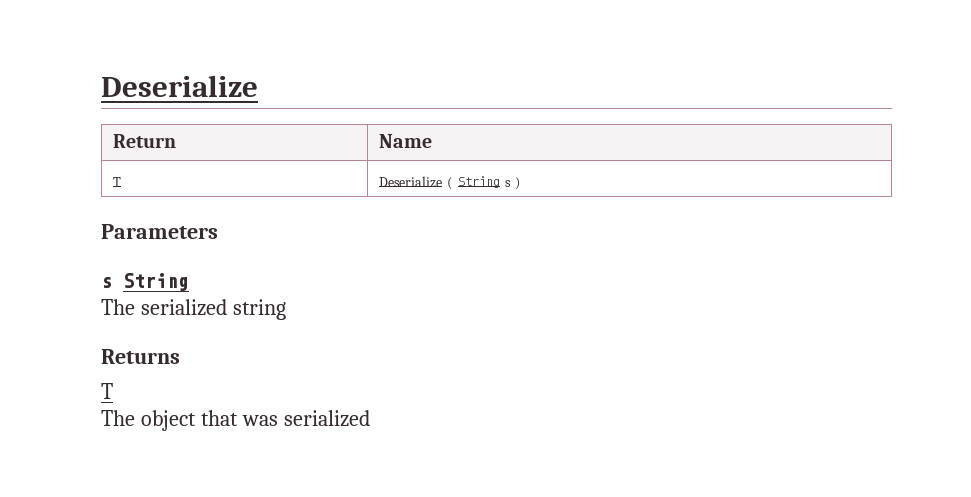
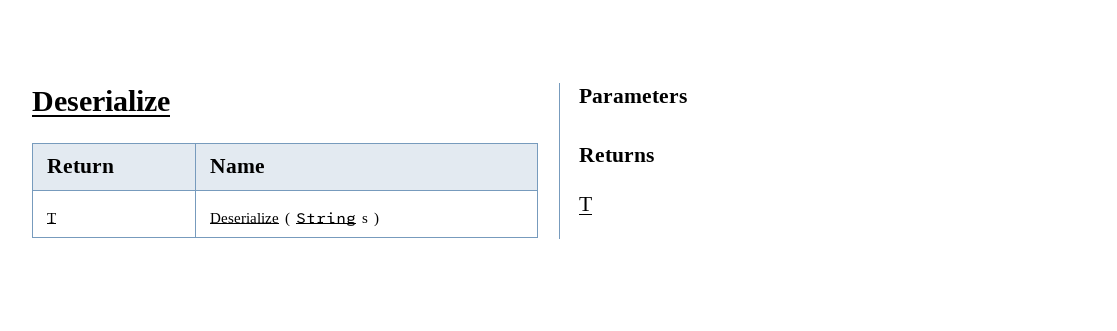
- s String
- The serialized string
  Returns
  T
- The object that was serialized

